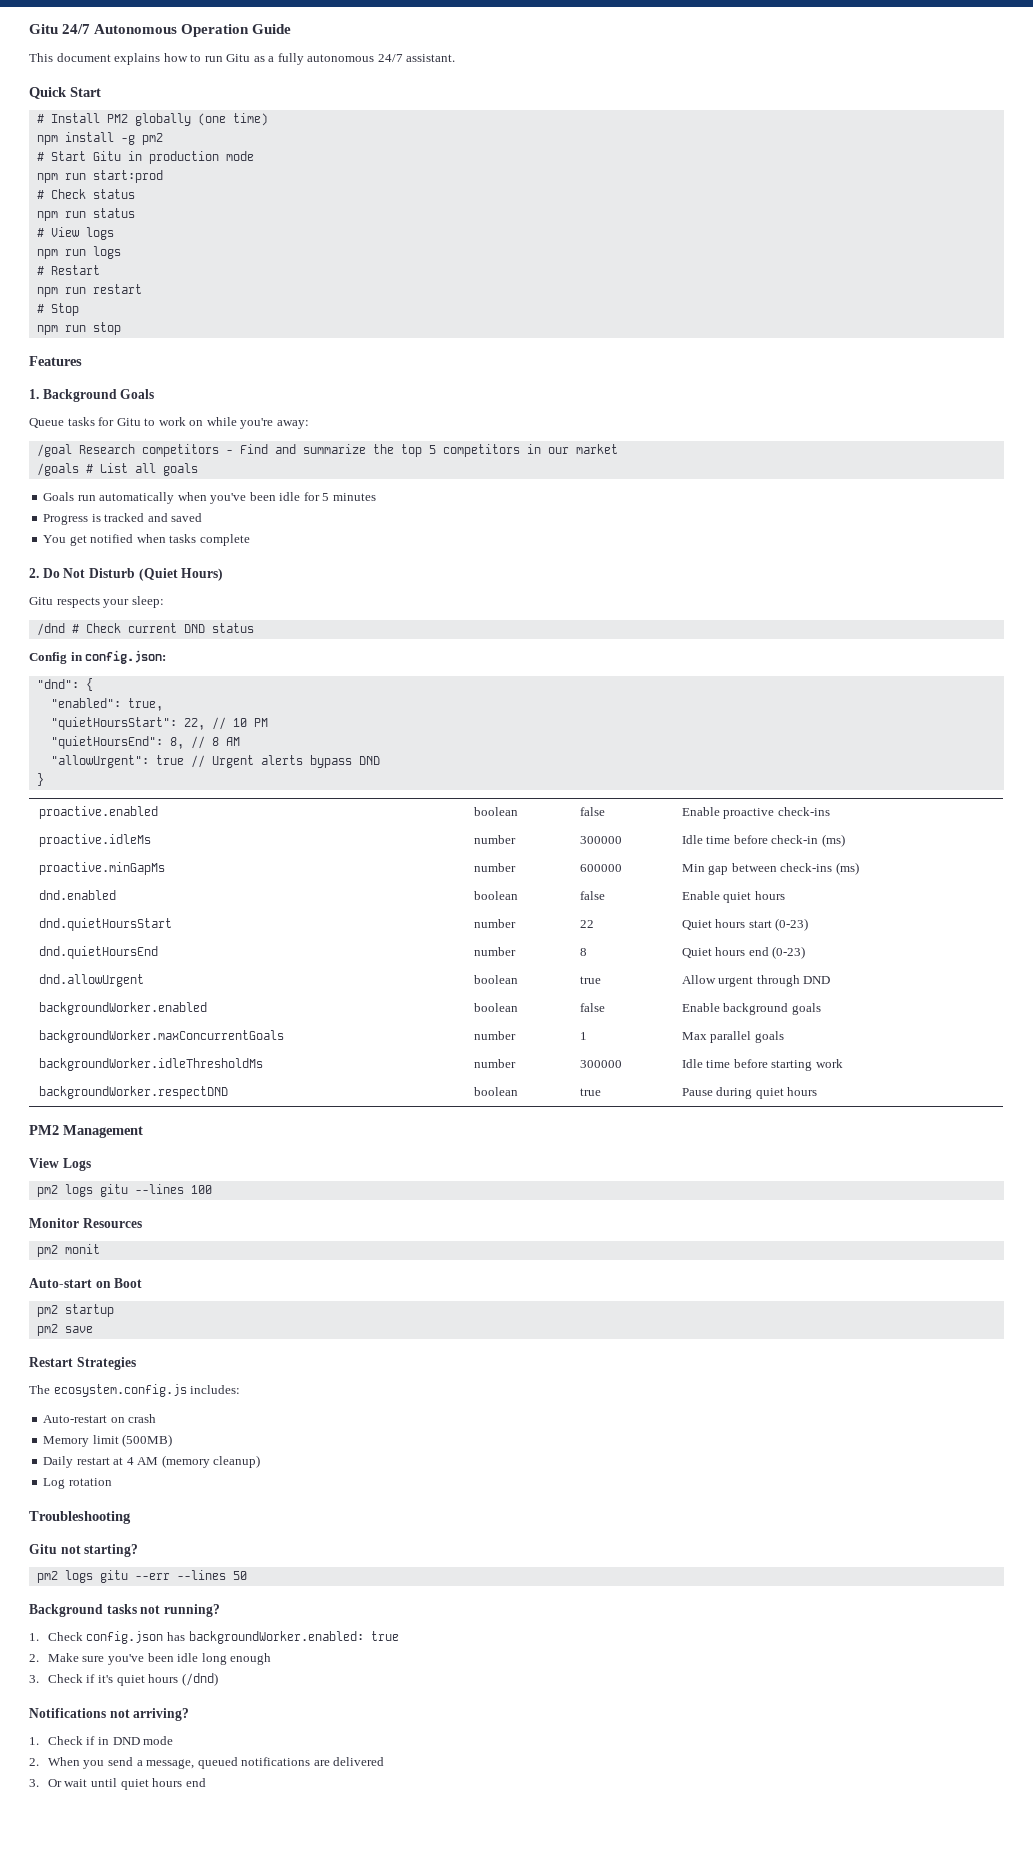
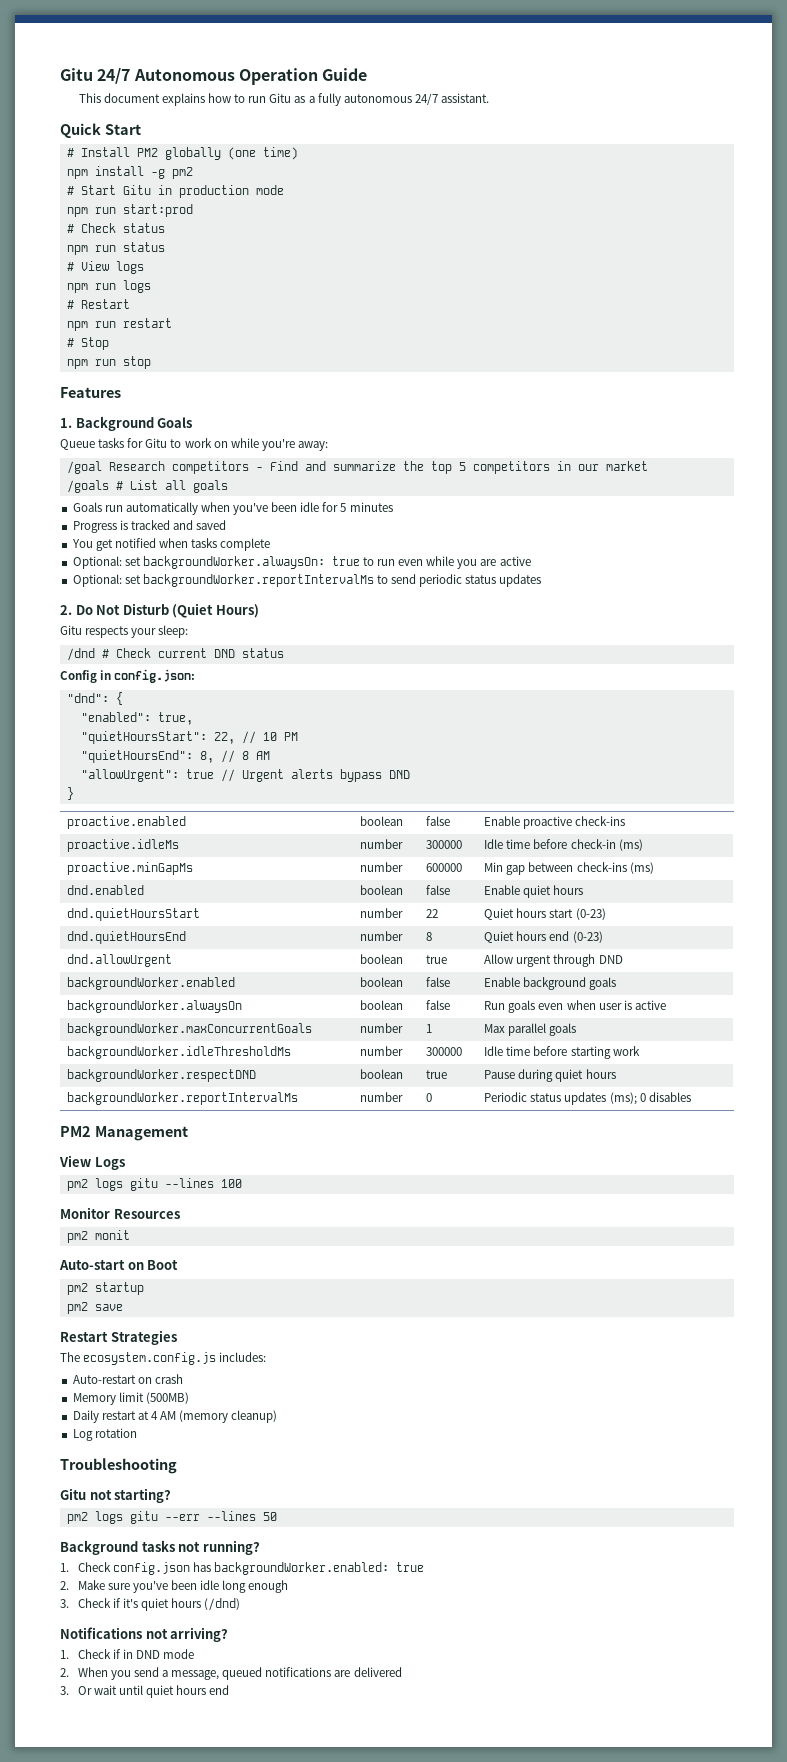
+ Optional: set backgroundWorker.alwaysOn: true to run even while you are active
+ Optional: set backgroundWorker.reportIntervalMs to send periodic status updates
+ backgroundWorker.alwaysOn | boolean | false | Run goals even when user is active
+ backgroundWorker.reportIntervalMs | number | 0 | Periodic status updates (ms); 0 disables

